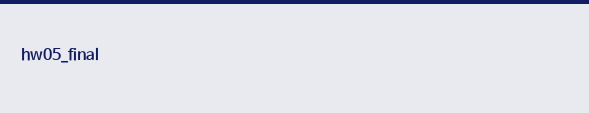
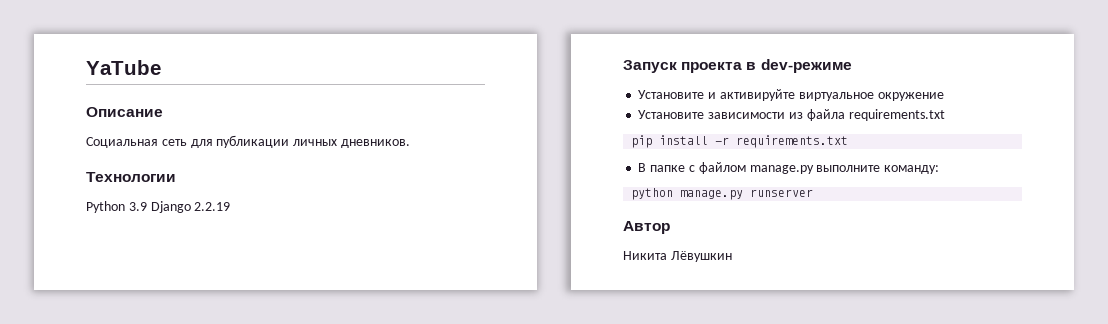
- hw05_final
+ YaTube
+ Описание
+ Социальная сеть для публикации личных дневников.
+ Технологии
+ Python 3.9 Django 2.2.19
+ Запуск проекта в dev-режиме
+ Установите и активируйте виртуальное окружение
+ Установите зависимости из файла requirements.txt
+ pip install -r requirements.txt
+ В папке с файлом manage.py выполните команду:
+ python manage.py runserver
+ Автор
+ Никита Лёвушкин

